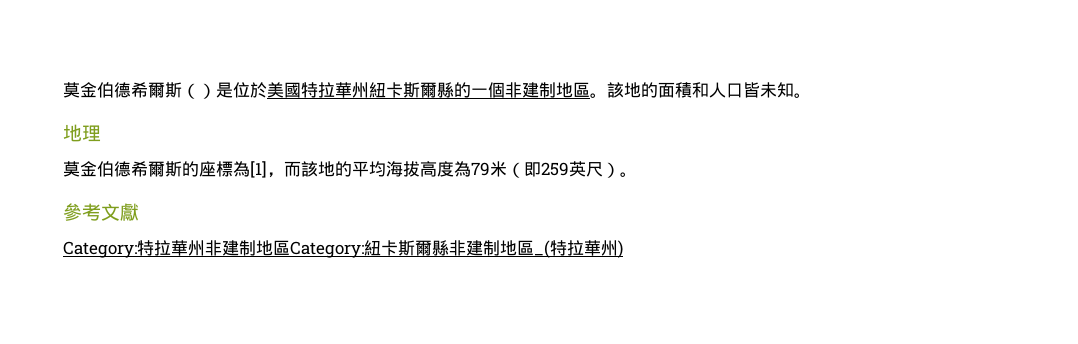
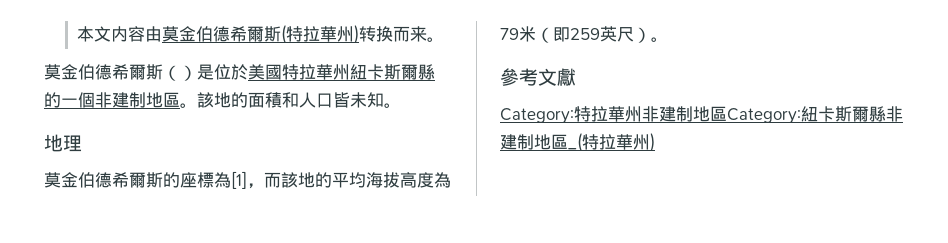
+ 本文内容由莫金伯德希爾斯(特拉華州)转换而来。

